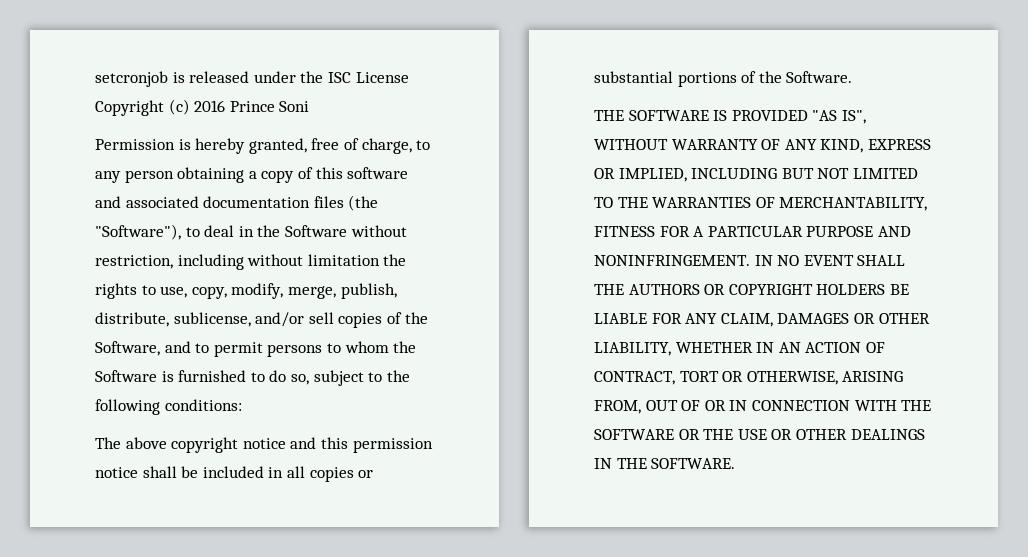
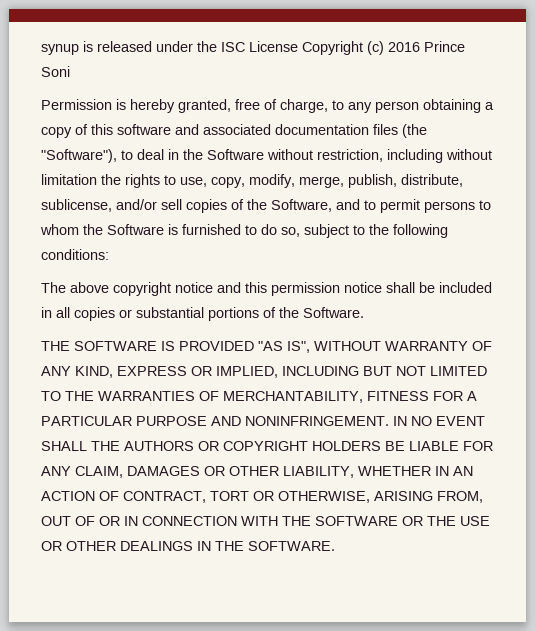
- setcronjob is released under the ISC License Copyright (c) 2016 Prince Soni
+ synup is released under the ISC License Copyright (c) 2016 Prince Soni

